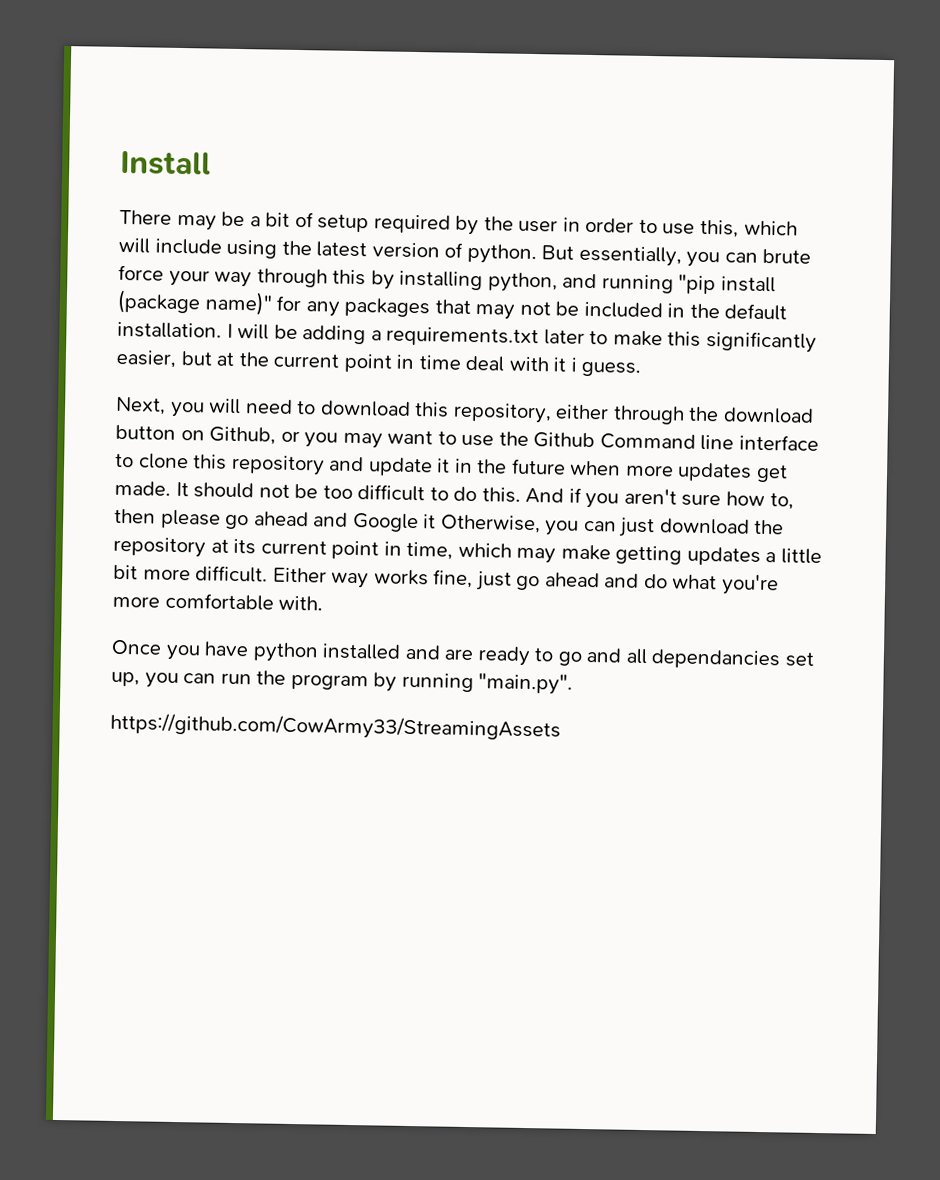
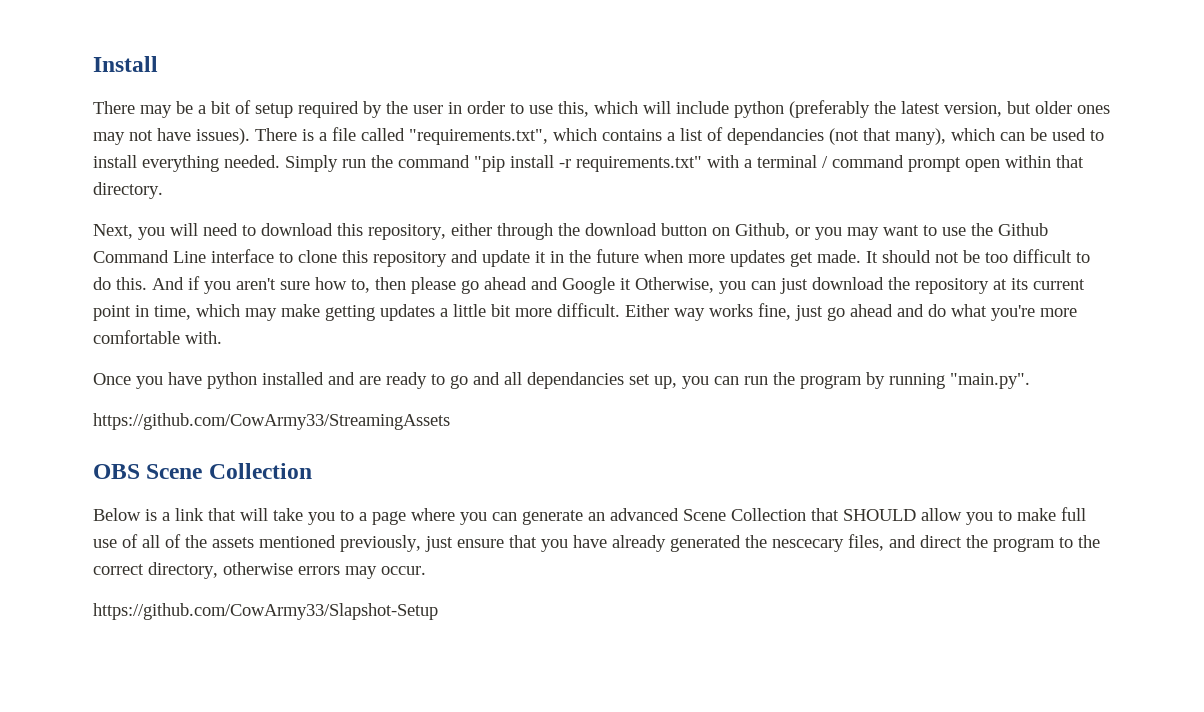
- There may be a bit of setup required by the user in order to use this, which will include using the latest version of python. But essentially, you can brute force your way through this by installing python, and running "pip install (package name)" for any packages that may not be included in the default installation. I will be adding a requirements.txt later to make this significantly easier, but at the current point in time deal with it i guess.
+ There may be a bit of setup required by the user in order to use this, which will include python (preferably the latest version, but older ones may not have issues). There is a file called "requirements.txt", which contains a list of dependancies (not that many), which can be used to install everything needed. Simply run the command "pip install -r requirements.txt" with a terminal / command prompt open within that directory.
- Next, you will need to download this repository, either through the download button on Github, or you may want to use the Github Command line interface to clone this repository and update it in the future when more updates get made.
+ Next, you will need to download this repository, either through the download button on Github, or you may want to use the Github Command Line interface to clone this repository and update it in the future when more updates get made.
+ OBS Scene Collection
+ Below is a link that will take you to a page where you can generate an advanced Scene Collection that SHOULD allow you to make full use of all of the assets mentioned previously, just ensure that you have already generated the nescecary files, and direct the program to the correct directory, otherwise errors may occur.
+ https://github.com/CowArmy33/Slapshot-Setup

